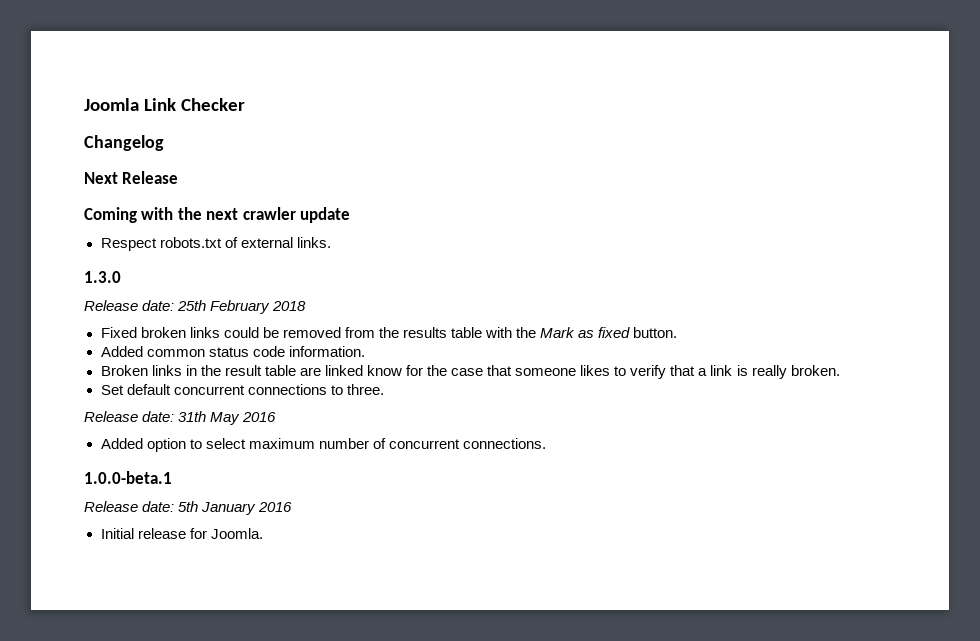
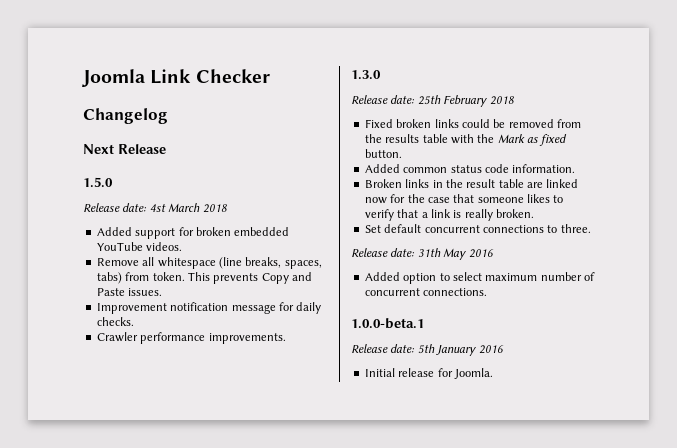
- Coming with the next crawler update
- Respect robots.txt of external links.
+ 1.5.0
+ Release date: 4st March 2018
+ Added support for broken embedded YouTube videos.
+ Remove all whitespace (line breaks, spaces, tabs) from token. This prevents Copy and Paste issues.
+ Improvement notification message for daily checks.
+ Crawler performance improvements.
- Broken links in the result table are linked know for the case that someone likes to verify that a link is really broken.
+ Broken links in the result table are linked now for the case that someone likes to verify that a link is really broken.

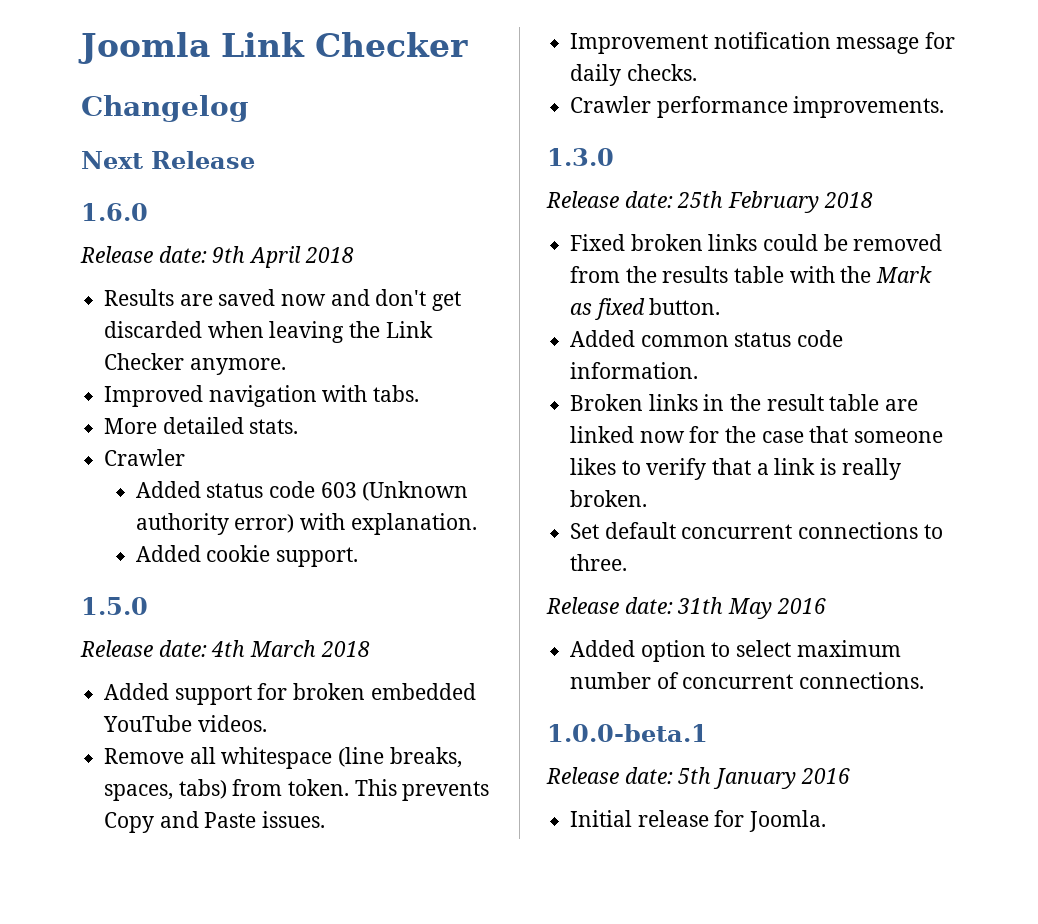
+ 1.6.0
+ Release date: 9th April 2018
+ Results are saved now and don't get discarded when leaving the Link Checker anymore.
+ Improved navigation with tabs.
+ More detailed stats.
+ Crawler
+ Added status code 603 (Unknown authority error) with explanation.
+ Added cookie support.
- Release date: 4st March 2018
+ Release date: 4th March 2018

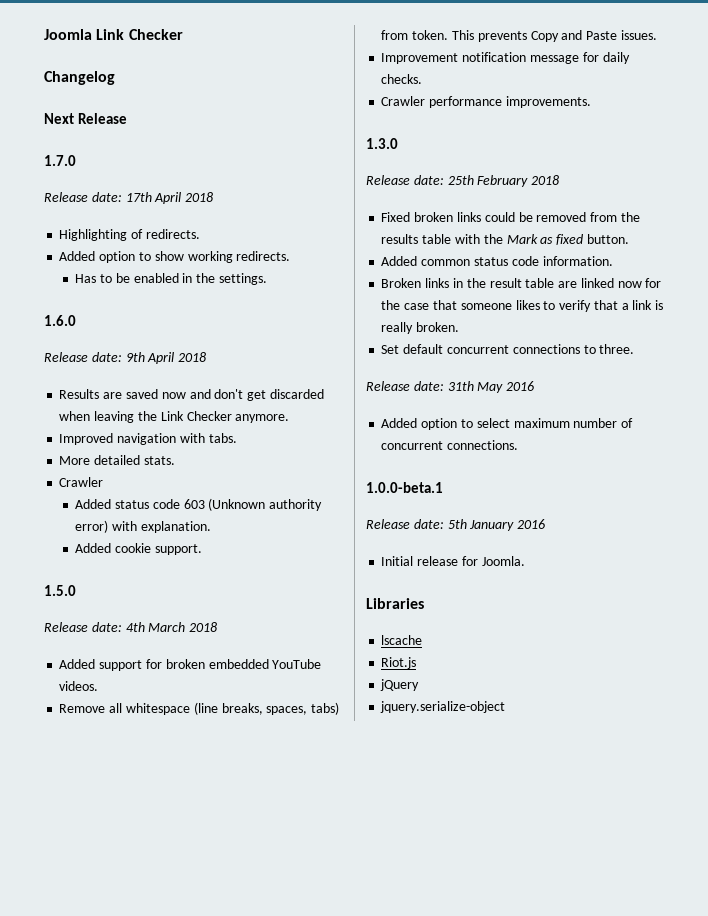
+ 1.7.0
+ Release date: 17th April 2018
+ Highlighting of redirects.
+ Added option to show working redirects.
+ Has to be enabled in the settings.
+ Libraries
+ lscache
+ Riot.js
+ jQuery
+ jquery.serialize-object

